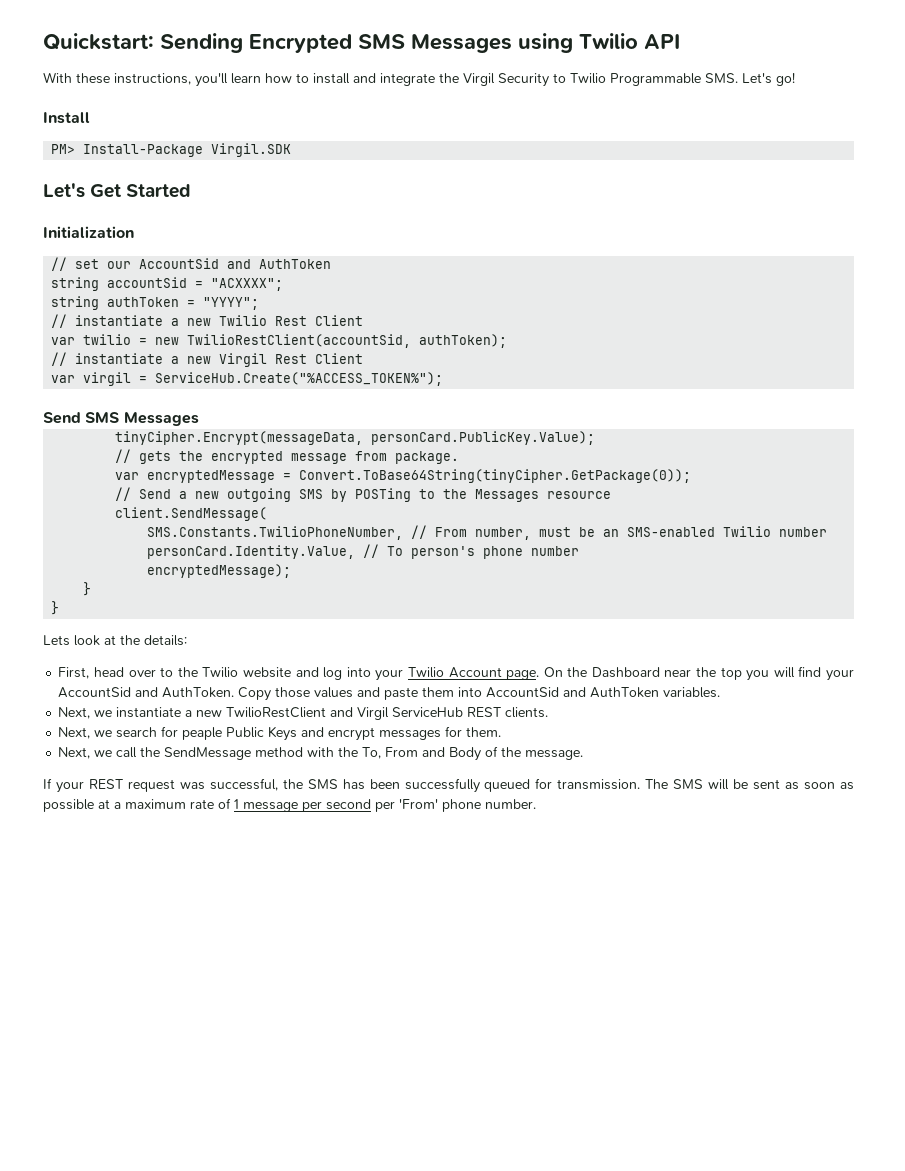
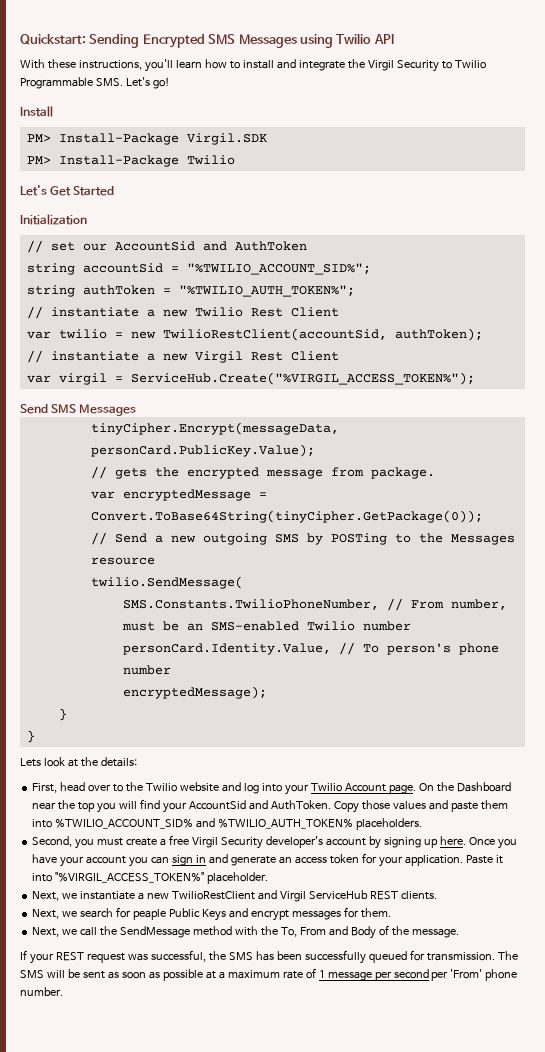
+ PM> Install-Package Twilio
- string accountSid = "ACXXXX";
+ string accountSid = "%TWILIO_ACCOUNT_SID%";
- string authToken = "YYYY";
+ string authToken = "%TWILIO_AUTH_TOKEN%";
- var virgil = ServiceHub.Create("%ACCESS_TOKEN%");
+ var virgil = ServiceHub.Create("%VIRGIL_ACCESS_TOKEN%");
- client.SendMessage(
+ twilio.SendMessage(
- Copy those values and paste them into AccountSid and AuthToken variables.
+ Copy those values and paste them into %TWILIO_ACCOUNT_SID% and %TWILIO_AUTH_TOKEN% placeholders.
+ Second, you must create a free Virgil Security developer's account by signing up here. Once you have your account you can sign in and generate an access token for your application. Paste it into "%VIRGIL_ACCESS_TOKEN%" placeholder.

